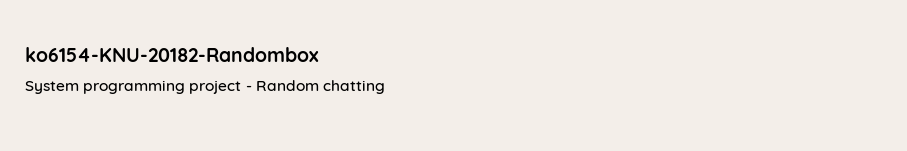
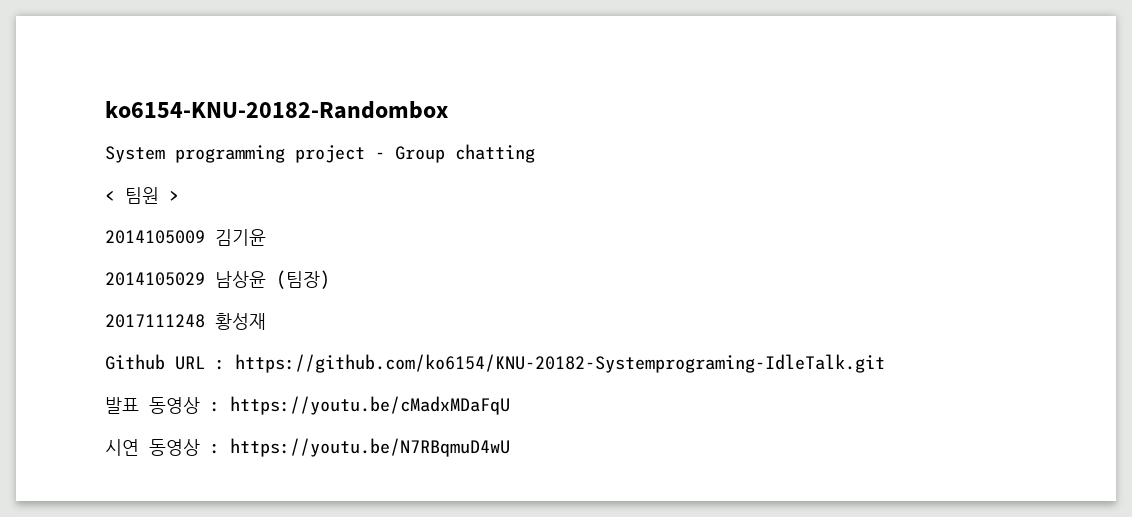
- System programming project - Random chatting
+ System programming project - Group chatting
+ < 팀원 >
+ 2014105009 김기윤
+ 2014105029 남상윤 (팀장)
+ 2017111248 황성재
+ Github URL : https://github.com/ko6154/KNU-20182-Systemprograming-IdleTalk.git
+ 발표 동영상 : https://youtu.be/cMadxMDaFqU
+ 시연 동영상 : https://youtu.be/N7RBqmuD4wU

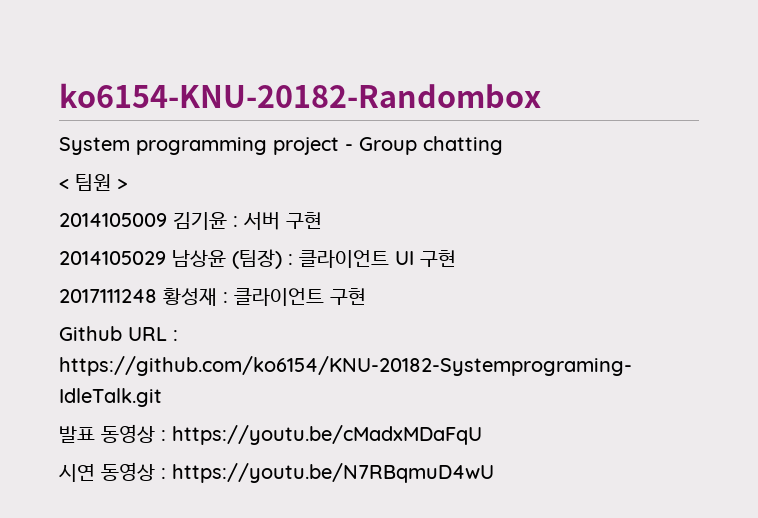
- 2014105009 김기윤
+ 2014105009 김기윤 : 서버 구현
- 2014105029 남상윤 (팀장)
+ 2014105029 남상윤 (팀장) : 클라이언트 UI 구현
- 2017111248 황성재
+ 2017111248 황성재 : 클라이언트 구현

